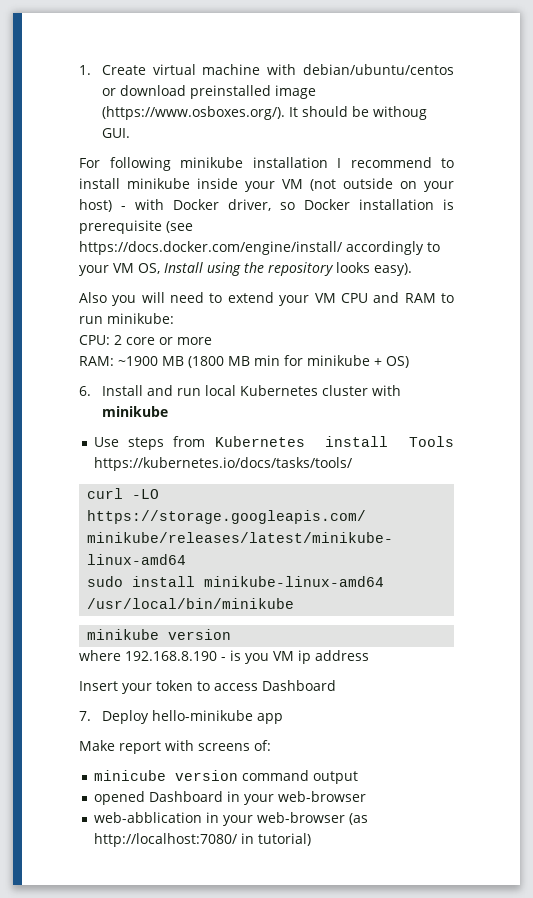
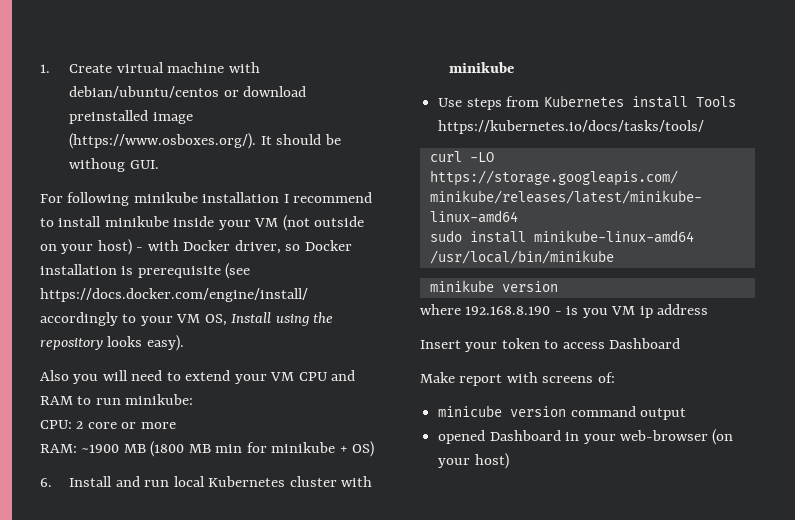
- 7. Deploy hello-minikube app
- opened Dashboard in your web-browser
- web-abblication in your web-browser (as http://localhost:7080/ in tutorial)
+ opened Dashboard in your web-browser (on your host)

